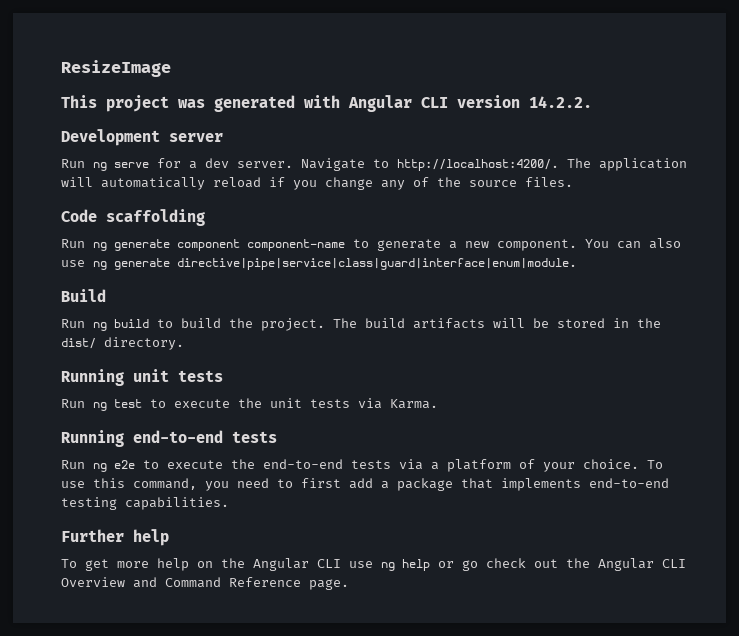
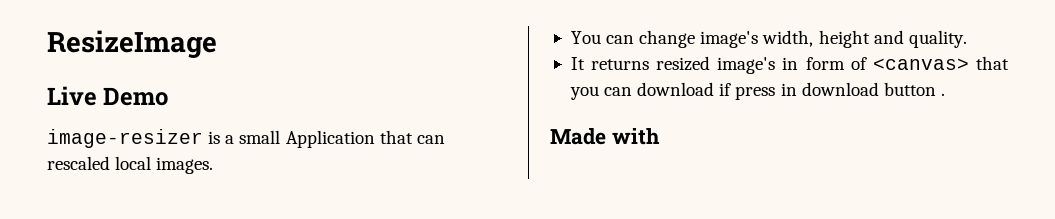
- This project was generated with Angular CLI version 14.2.2.
- Development server
- Run ng serve for a dev server. Navigate to http://localhost:4200/. The application will automatically reload if you change any of the source files.
- Code scaffolding
- Run ng generate component component-name to generate a new component. You can also use ng generate directive|pipe|service|class|guard|interface|enum|module.
- Build
- Run ng build to build the project. The build artifacts will be stored in the dist/ directory.
- Running unit tests
- Run ng test to execute the unit tests via Karma.
- Running end-to-end tests
- Run ng e2e to execute the end-to-end tests via a platform of your choice. To use this command, you need to first add a package that implements end-to-end testing capabilities.
- Further help
- To get more help on the Angular CLI use ng help or go check out the Angular CLI Overview and Command Reference page.
+ Live Demo
+ image-resizer is a small Application that can rescaled local images.
+ You can change image's width, height and quality.
+ It returns resized image's in form of <canvas> that you can download if press in download button .
+ Made with

